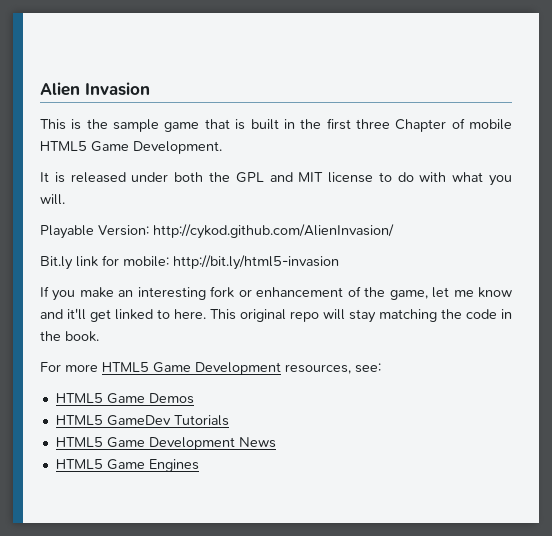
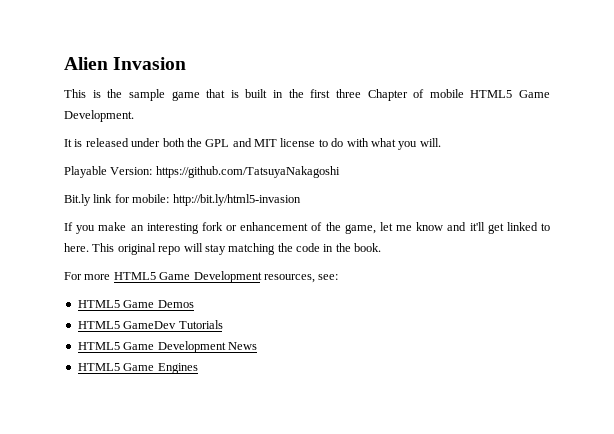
- Playable Version: http://cykod.github.com/AlienInvasion/
+ Playable Version: https://github.com/TatsuyaNakagoshi

